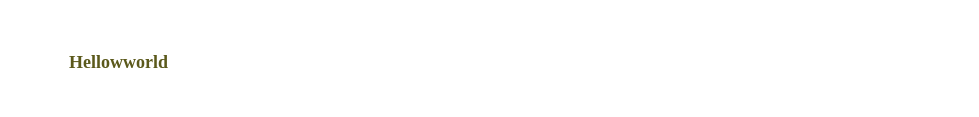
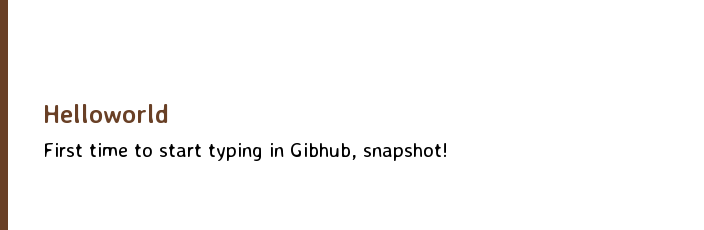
- Hellowworld
+ Helloworld
+ First time to start typing in Gibhub, snapshot!

